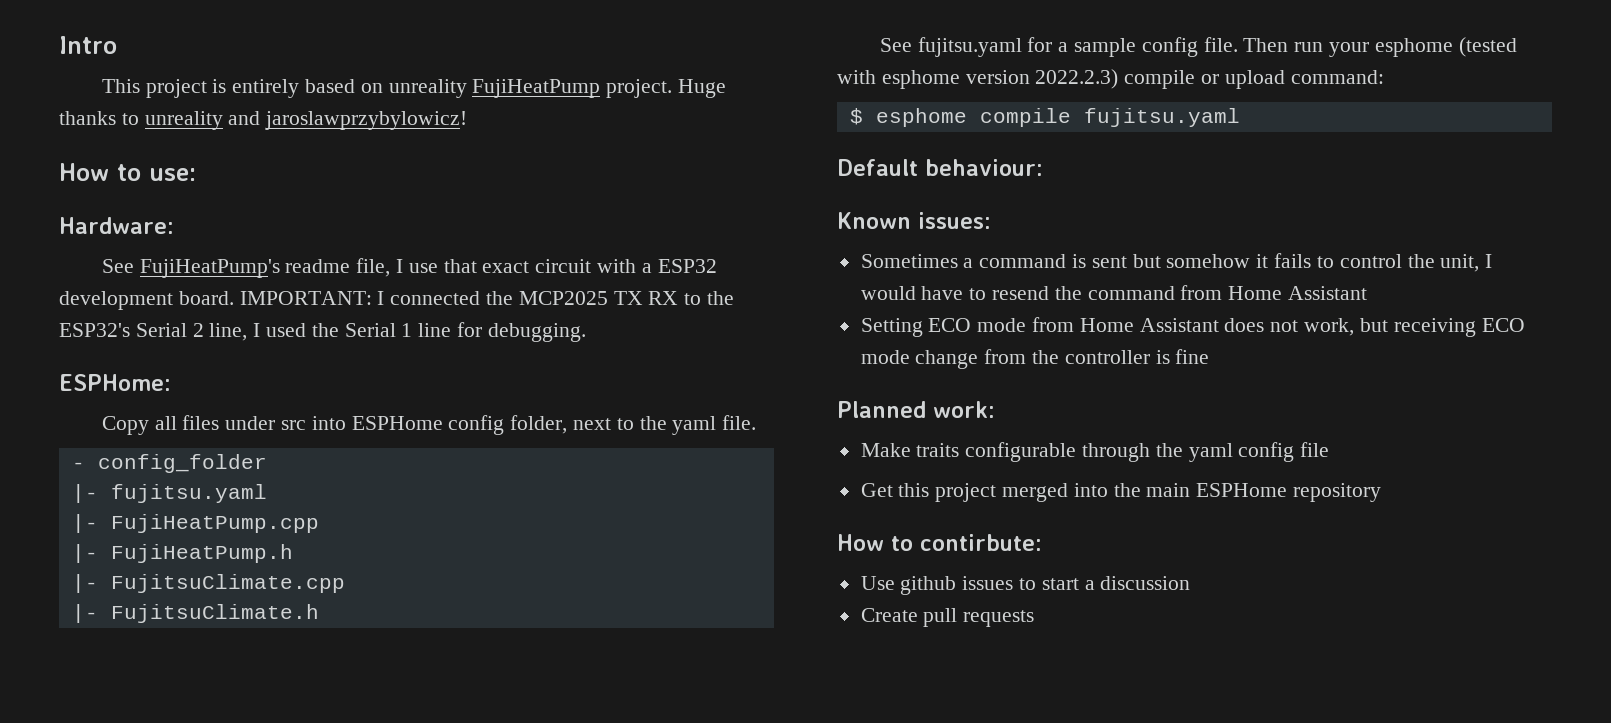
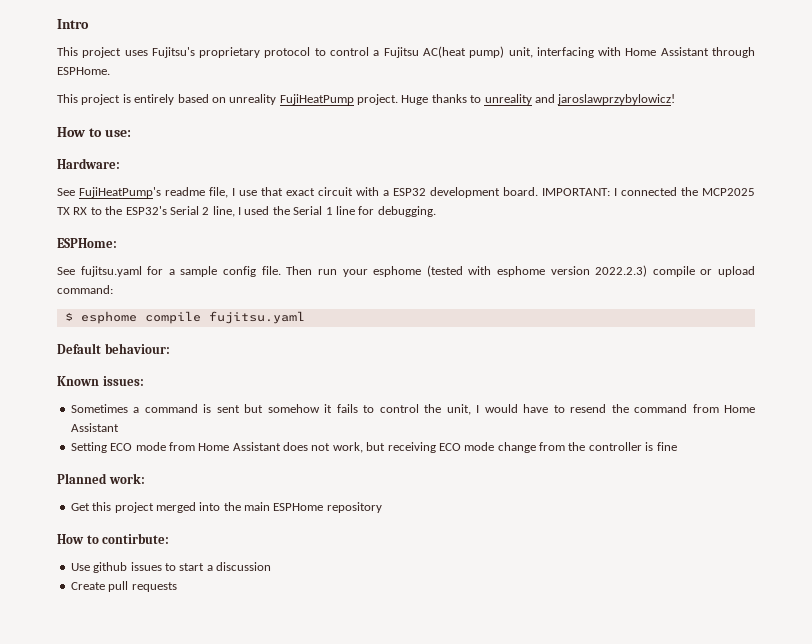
+ This project uses Fujitsu's proprietary protocol to control a Fujitsu AC(heat pump) unit, interfacing with Home Assistant through ESPHome.
- Copy all files under src into ESPHome config folder, next to the yaml file.
- - config_folder
- |- fujitsu.yaml
- |- FujiHeatPump.cpp
- |- FujiHeatPump.h
- |- FujitsuClimate.cpp
- |- FujitsuClimate.h
- Make traits configurable through the yaml config file

